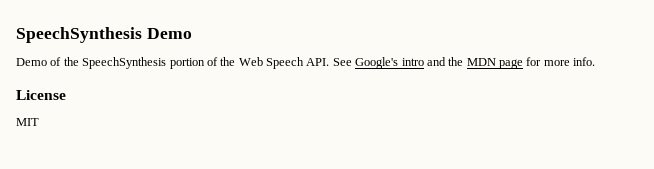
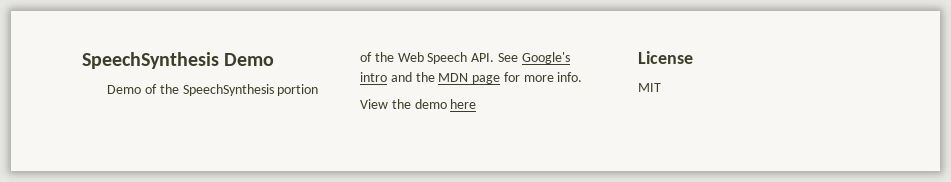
+ View the demo here

